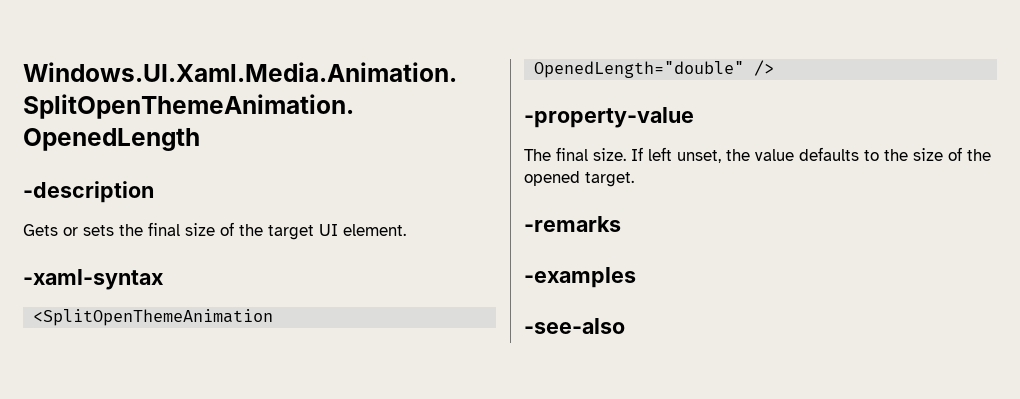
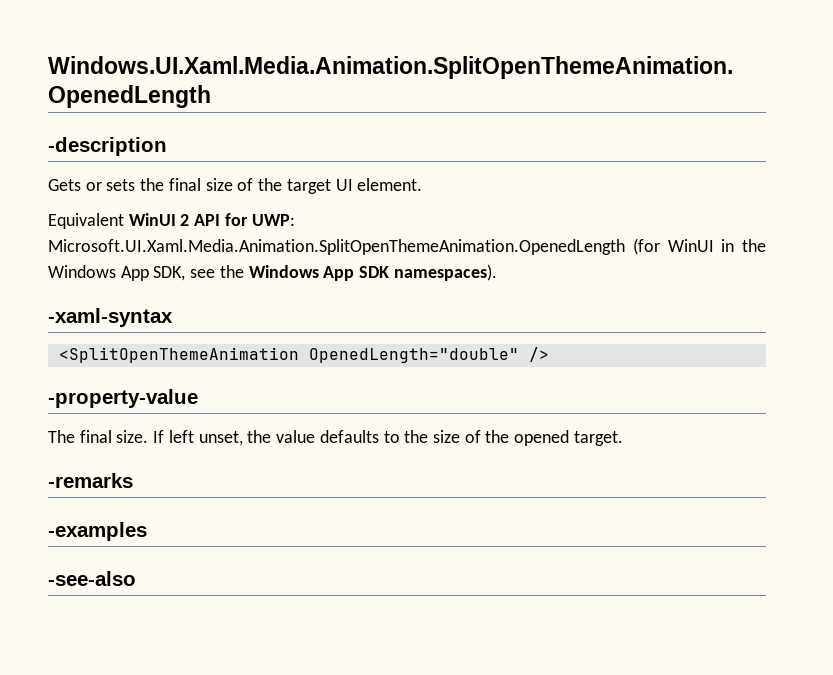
+ Equivalent WinUI 2 API for UWP: Microsoft.UI.Xaml.Media.Animation.SplitOpenThemeAnimation.OpenedLength (for WinUI in the Windows App SDK, see the Windows App SDK namespaces).

